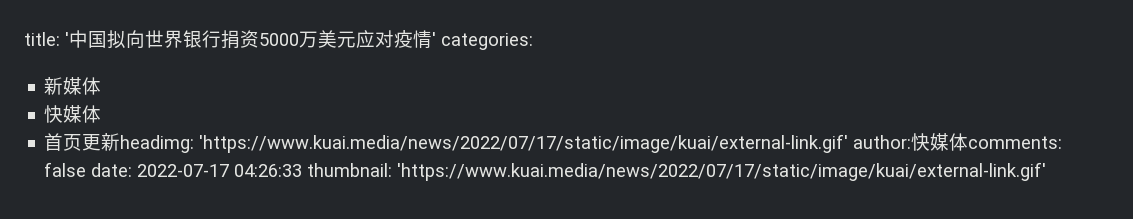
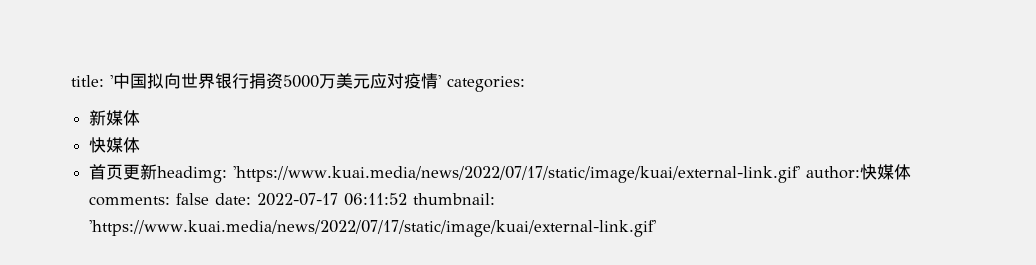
- 首页更新headimg: 'https://www.kuai.media/news/2022/07/17/static/image/kuai/external-link.gif' author:快媒体comments: false date: 2022-07-17 04:26:33 thumbnail: 'https://www.kuai.media/news/2022/07/17/static/image/kuai/external-link.gif'
+ 首页更新headimg: 'https://www.kuai.media/news/2022/07/17/static/image/kuai/external-link.gif' author:快媒体comments: false date: 2022-07-17 06:11:52 thumbnail: 'https://www.kuai.media/news/2022/07/17/static/image/kuai/external-link.gif'

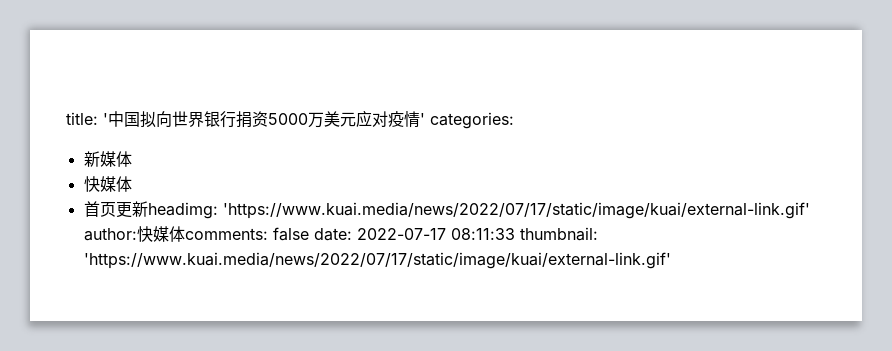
- 首页更新headimg: 'https://www.kuai.media/news/2022/07/17/static/image/kuai/external-link.gif' author:快媒体comments: false date: 2022-07-17 06:11:52 thumbnail: 'https://www.kuai.media/news/2022/07/17/static/image/kuai/external-link.gif'
+ 首页更新headimg: 'https://www.kuai.media/news/2022/07/17/static/image/kuai/external-link.gif' author:快媒体comments: false date: 2022-07-17 08:11:33 thumbnail: 'https://www.kuai.media/news/2022/07/17/static/image/kuai/external-link.gif'

